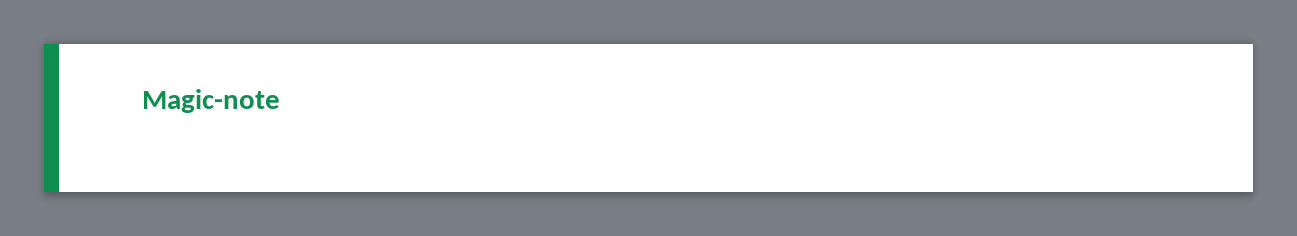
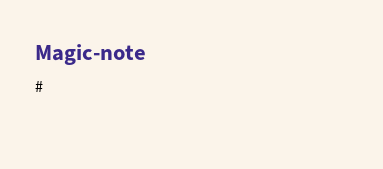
+ #

